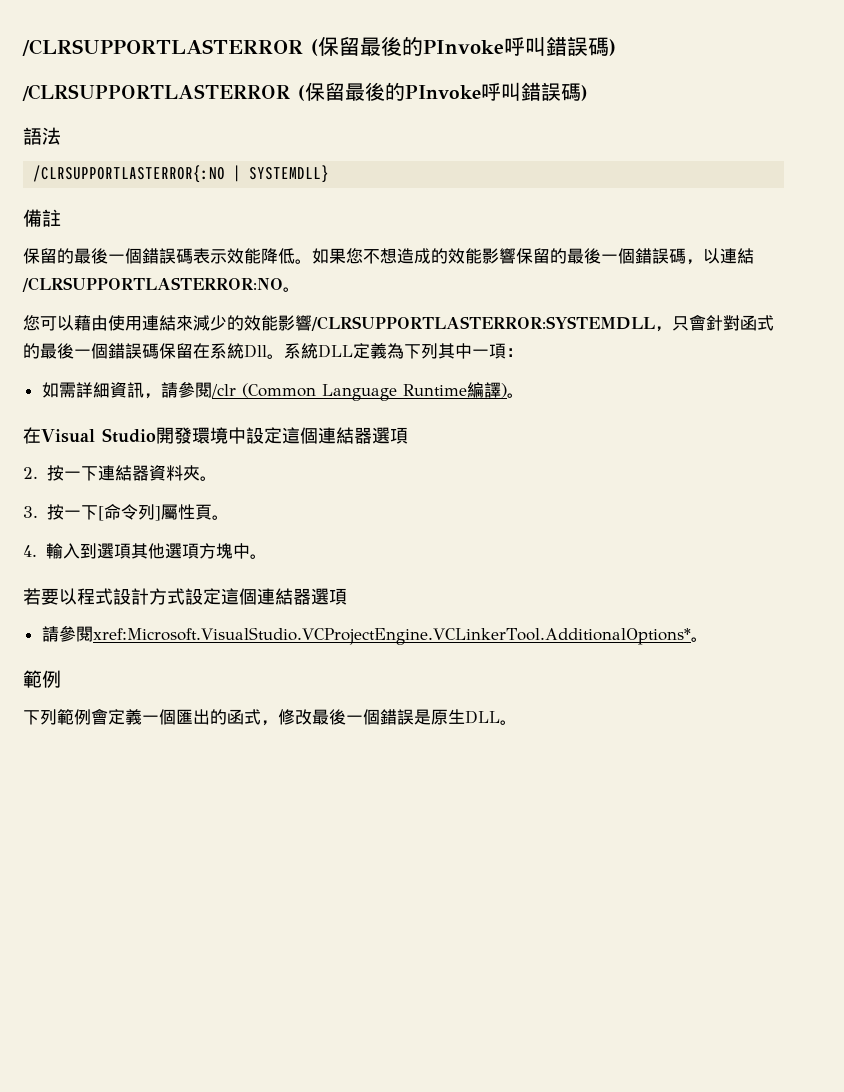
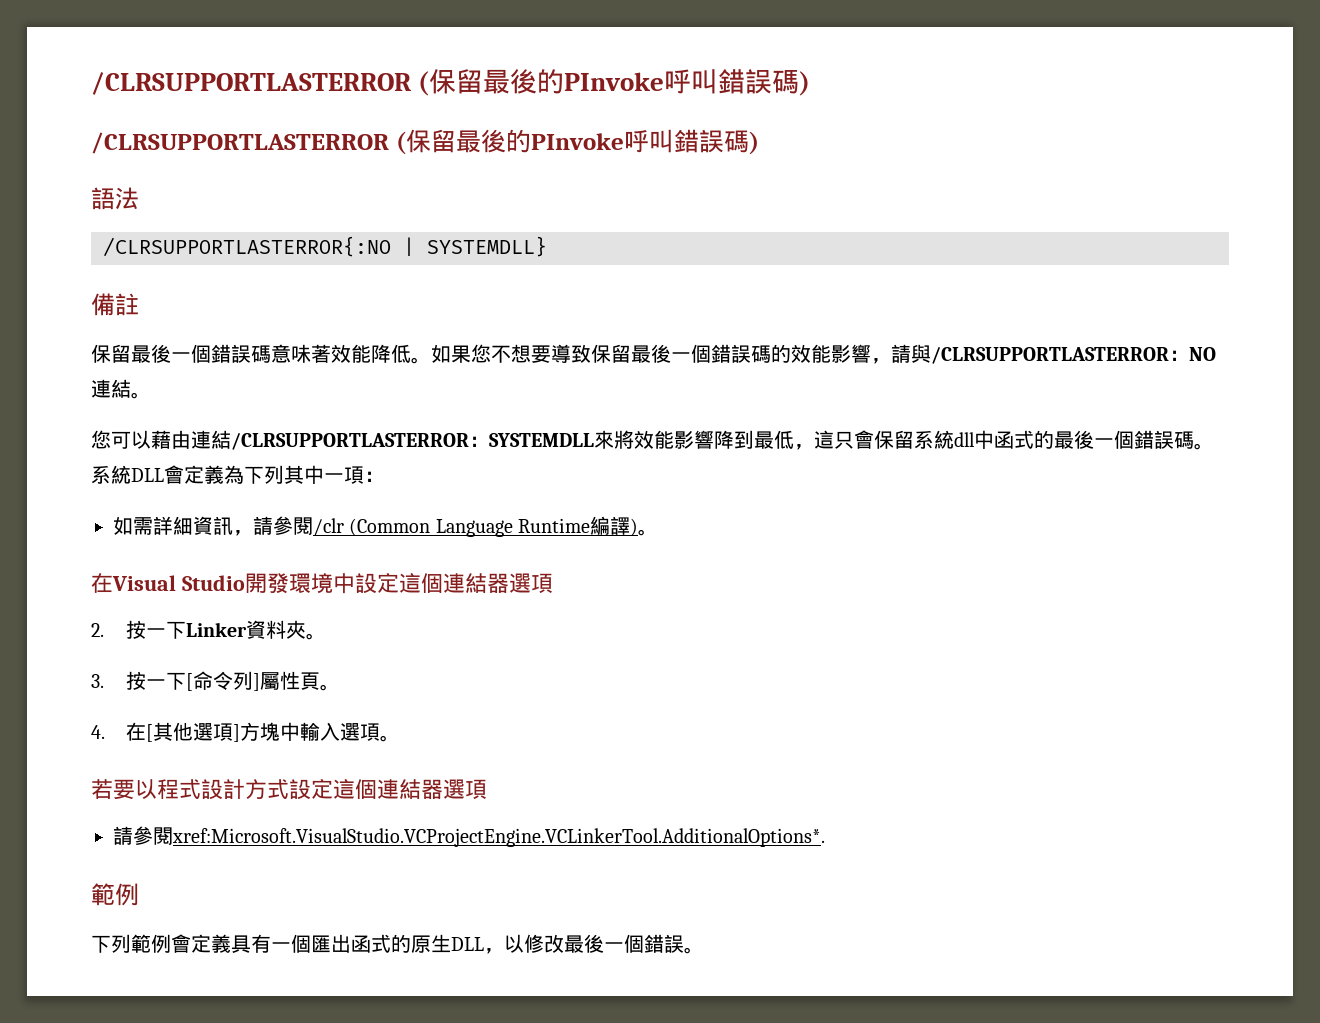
- 保留的最後一個錯誤碼表示效能降低。
+ 保留最後一個錯誤碼意味著效能降低。
- 如果您不想造成的效能影響保留的最後一個錯誤碼，以連結/CLRSUPPORTLASTERROR:NO。
- 您可以藉由使用連結來減少的效能影響/CLRSUPPORTLASTERROR:SYSTEMDLL，只會針對函式的最後一個錯誤碼保留在系統Dll。
+ 如果您不想要導致保留最後一個錯誤碼的效能影響，請與/CLRSUPPORTLASTERROR：NO連結。
+ 您可以藉由連結/CLRSUPPORTLASTERROR：SYSTEMDLL來將效能影響降到最低，這只會保留系統dll中函式的最後一個錯誤碼。
- 系統DLL定義為下列其中一項：
+ 系統DLL會定義為下列其中一項：
- 2.按一下連結器資料夾。
+ 2.按一下Linker資料夾。
- 4.輸入到選項其他選項方塊中。
+ 4.在[其他選項]方塊中輸入選項。
- 請參閱xref:Microsoft.VisualStudio.VCProjectEngine.VCLinkerTool.AdditionalOptions*。
+ 請參閱xref:Microsoft.VisualStudio.VCProjectEngine.VCLinkerTool.AdditionalOptions*.
- 下列範例會定義一個匯出的函式，修改最後一個錯誤是原生DLL。
+ 下列範例會定義具有一個匯出函式的原生DLL，以修改最後一個錯誤。

